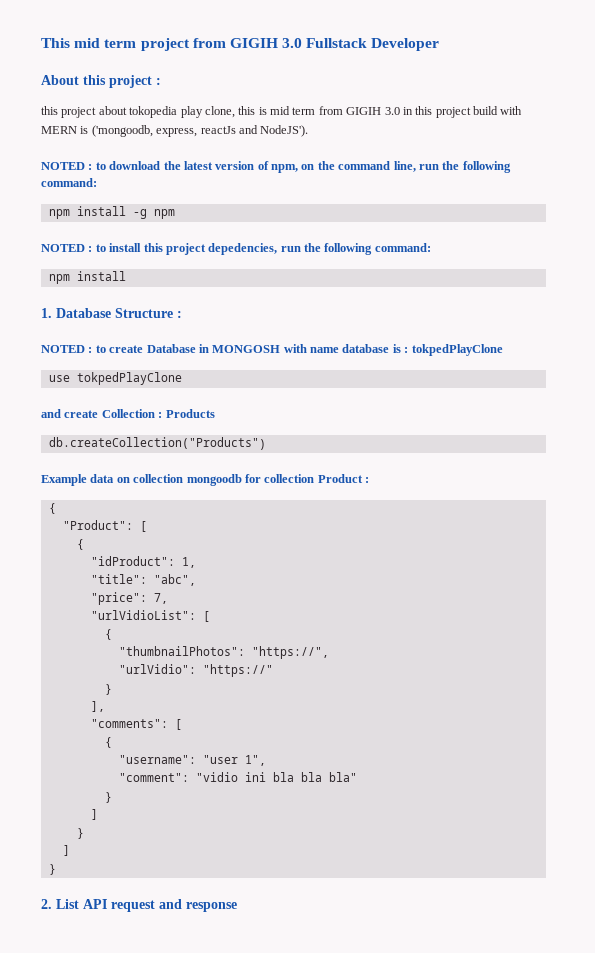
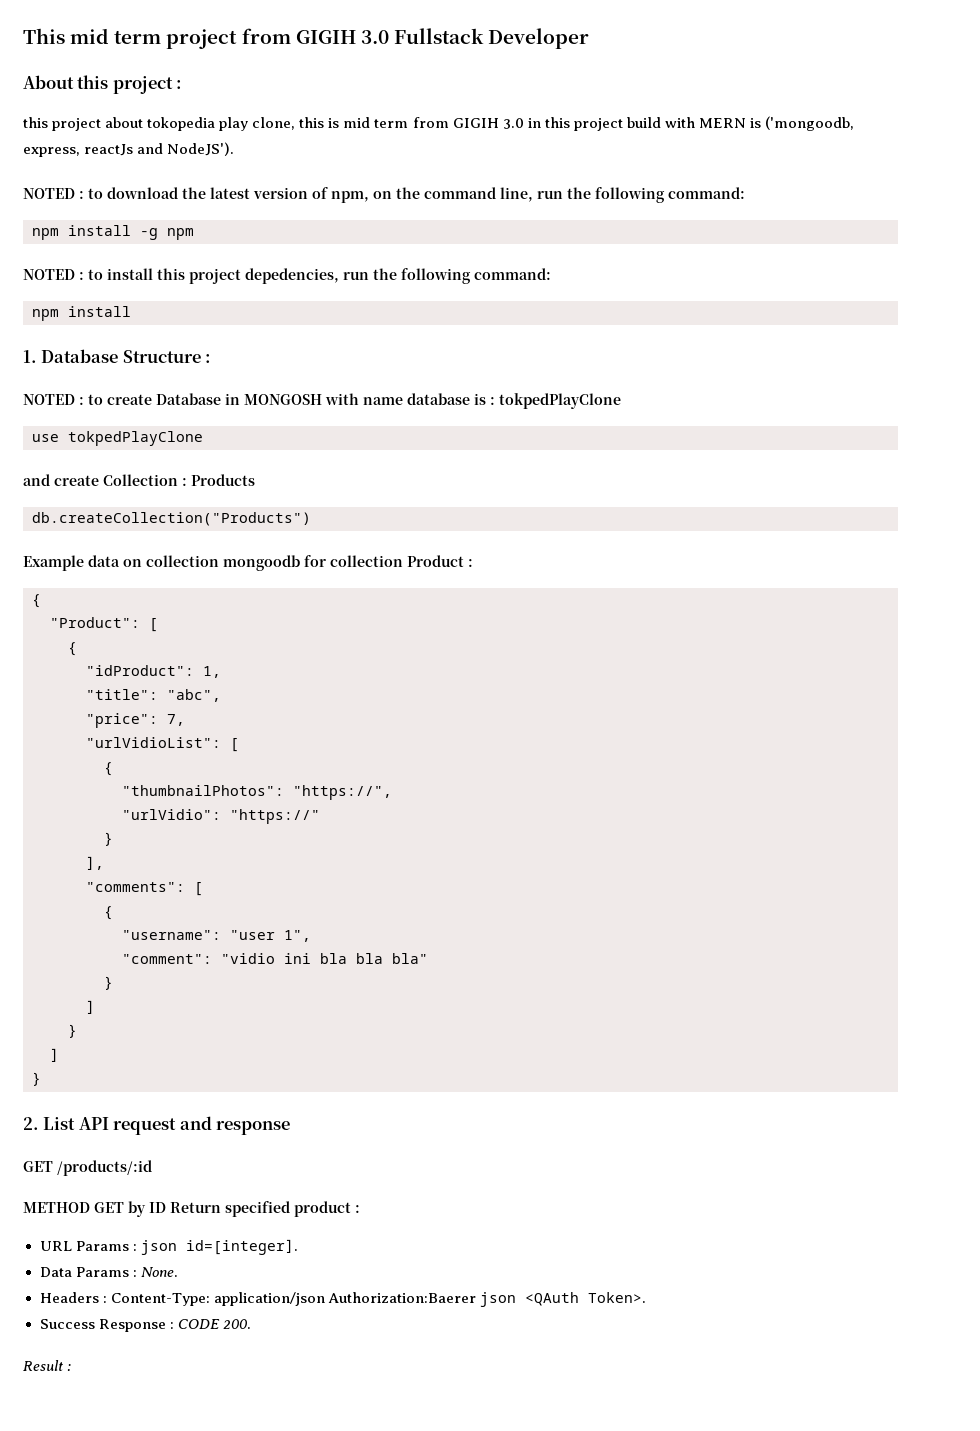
+ GET /products/:id
+ METHOD GET by ID Return specified product :
+ URL Params : json id=[integer].
+ Data Params : None.
+ Headers : Content-Type: application/json Authorization:Baerer json <QAuth Token>.
+ Success Response : CODE 200.
+ Result :

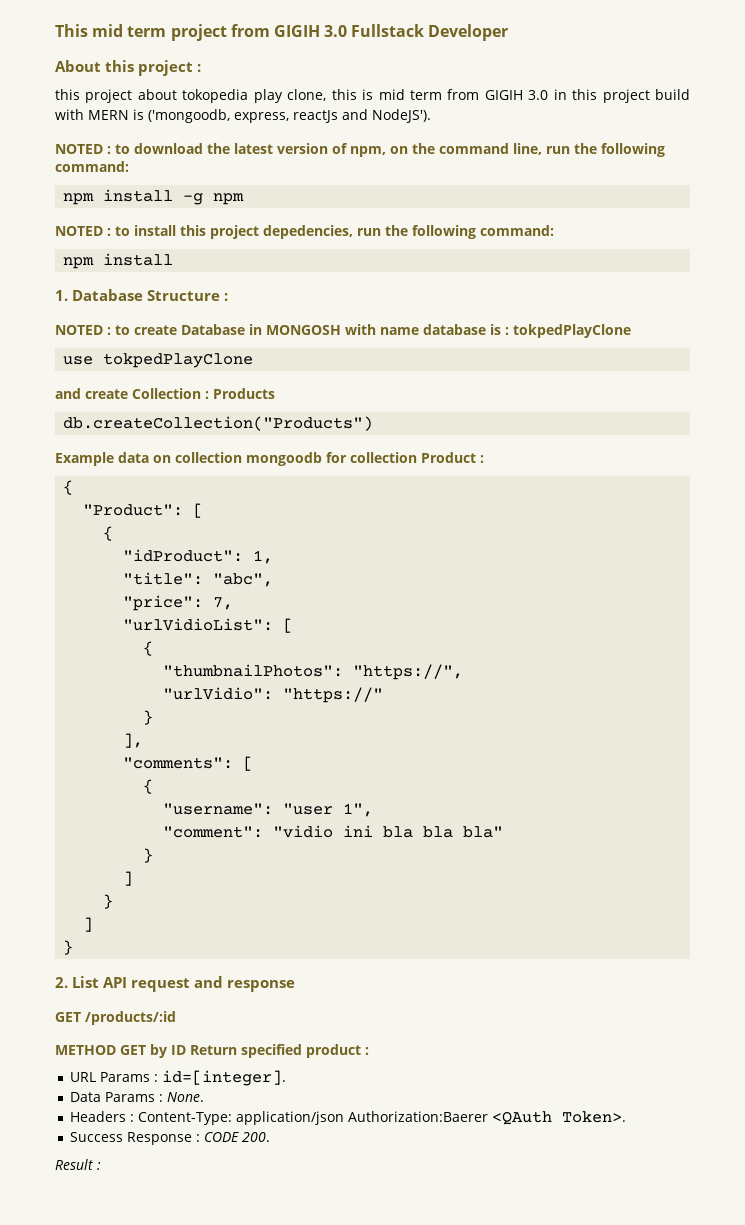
- URL Params : json id=[integer].
+ URL Params : id=[integer].
- Headers : Content-Type: application/json Authorization:Baerer json <QAuth Token>.
+ Headers : Content-Type: application/json Authorization:Baerer <QAuth Token>.

